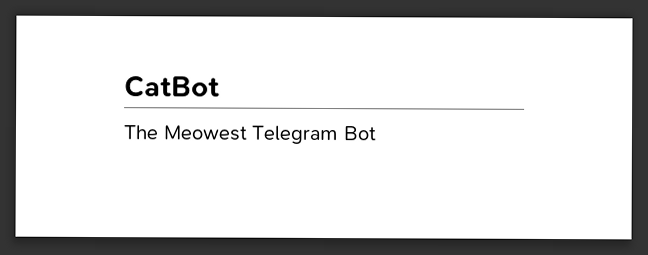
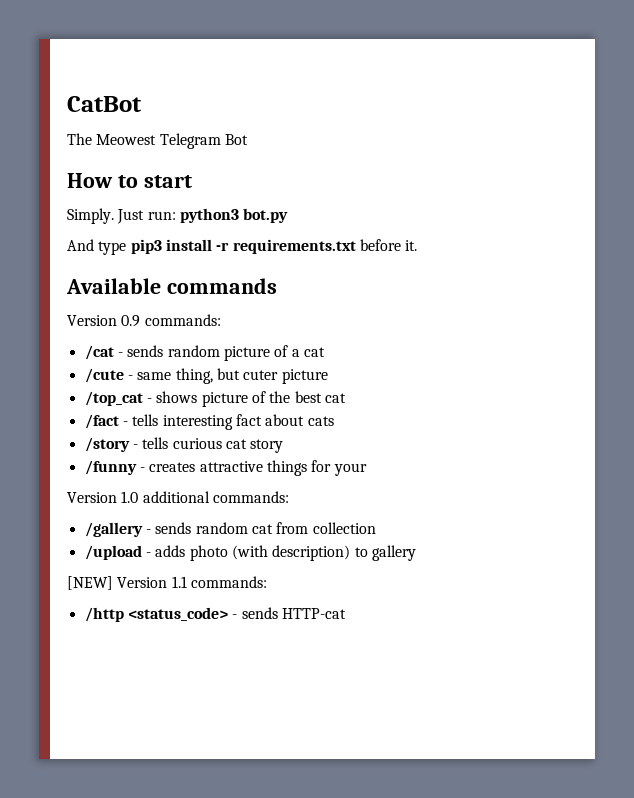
+ How to start
+ Simply. Just run: python3 bot.py
+ And type pip3 install -r requirements.txt before it.
+ Available commands
+ Version 0.9 commands:
+ /cat - sends random picture of a cat
+ /cute - same thing, but cuter picture
+ /top_cat - shows picture of the best cat
+ /fact - tells interesting fact about cats
+ /story - tells curious cat story
+ /funny - creates attractive things for your
+ Version 1.0 additional commands:
+ /gallery - sends random cat from collection
+ /upload - adds photo (with description) to gallery
+ [NEW] Version 1.1 commands:
+ /http <status_code> - sends HTTP-cat

